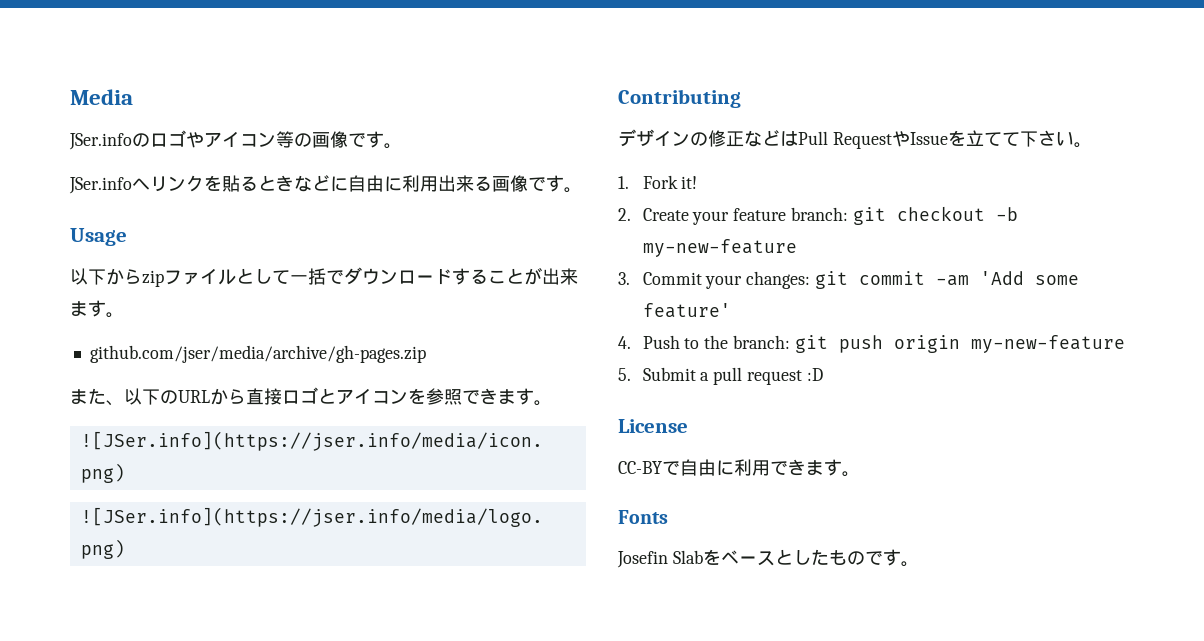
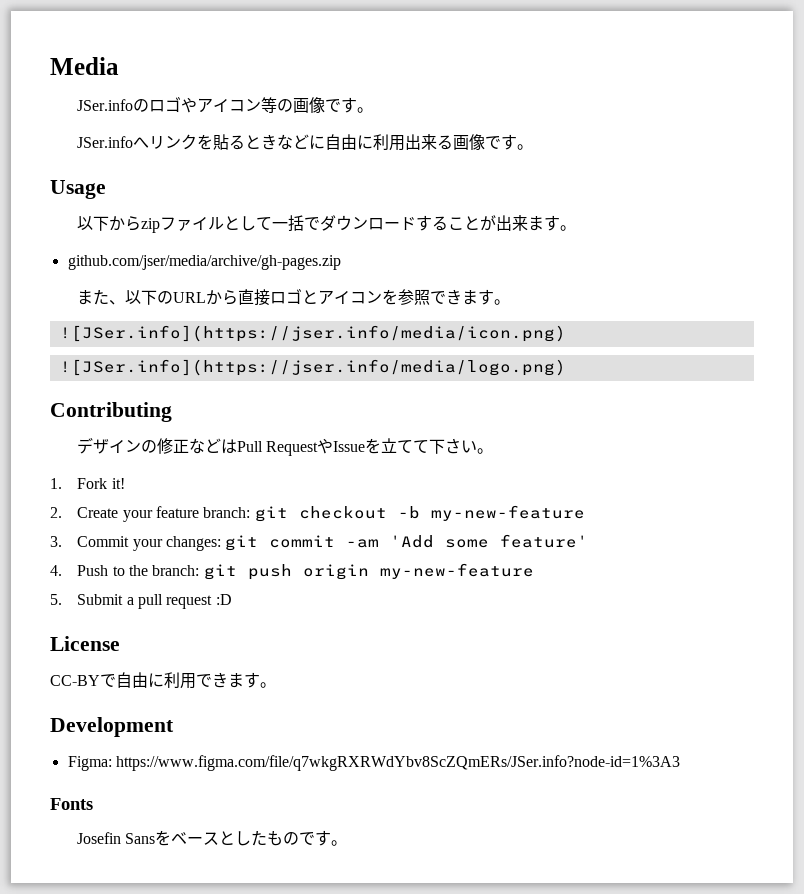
+ Development
+ Figma: https://www.figma.com/file/q7wkgRXRWdYbv8ScZQmERs/JSer.info?node-id=1%3A3
- Josefin Slabをベースとしたものです。
+ Josefin Sansをベースとしたものです。

